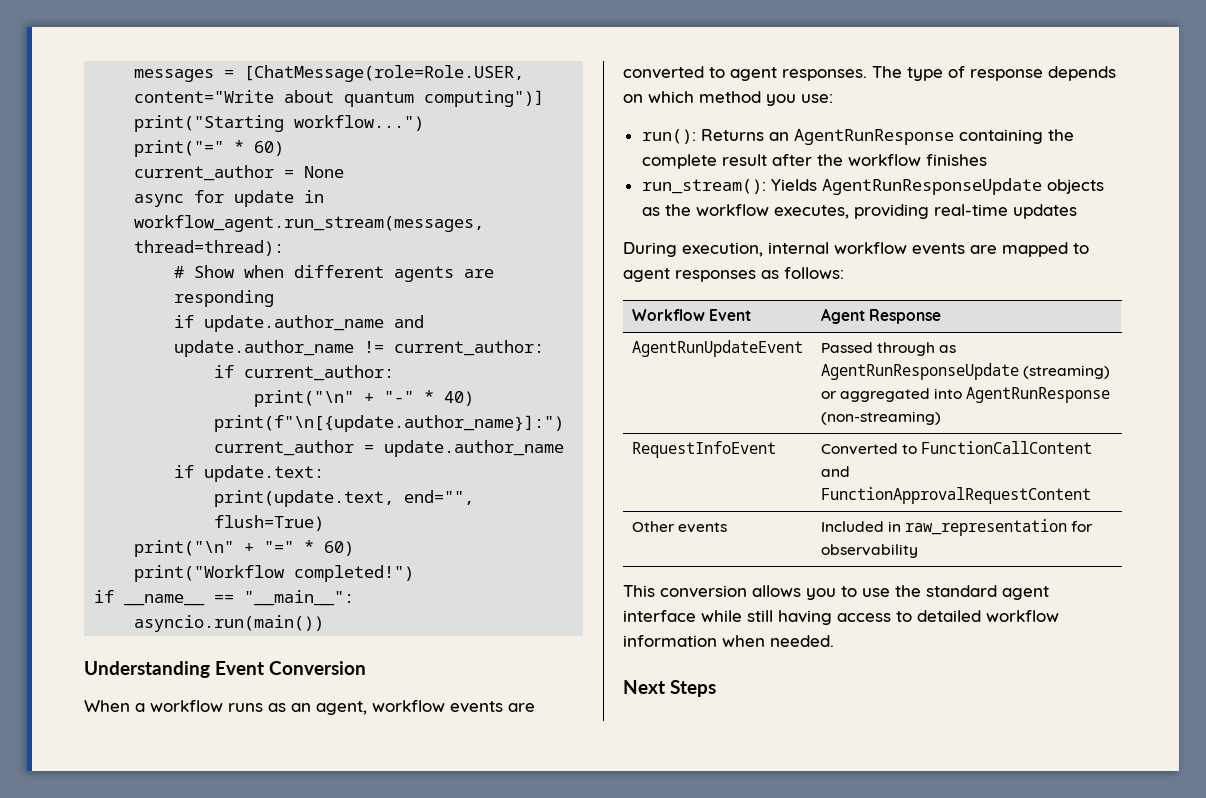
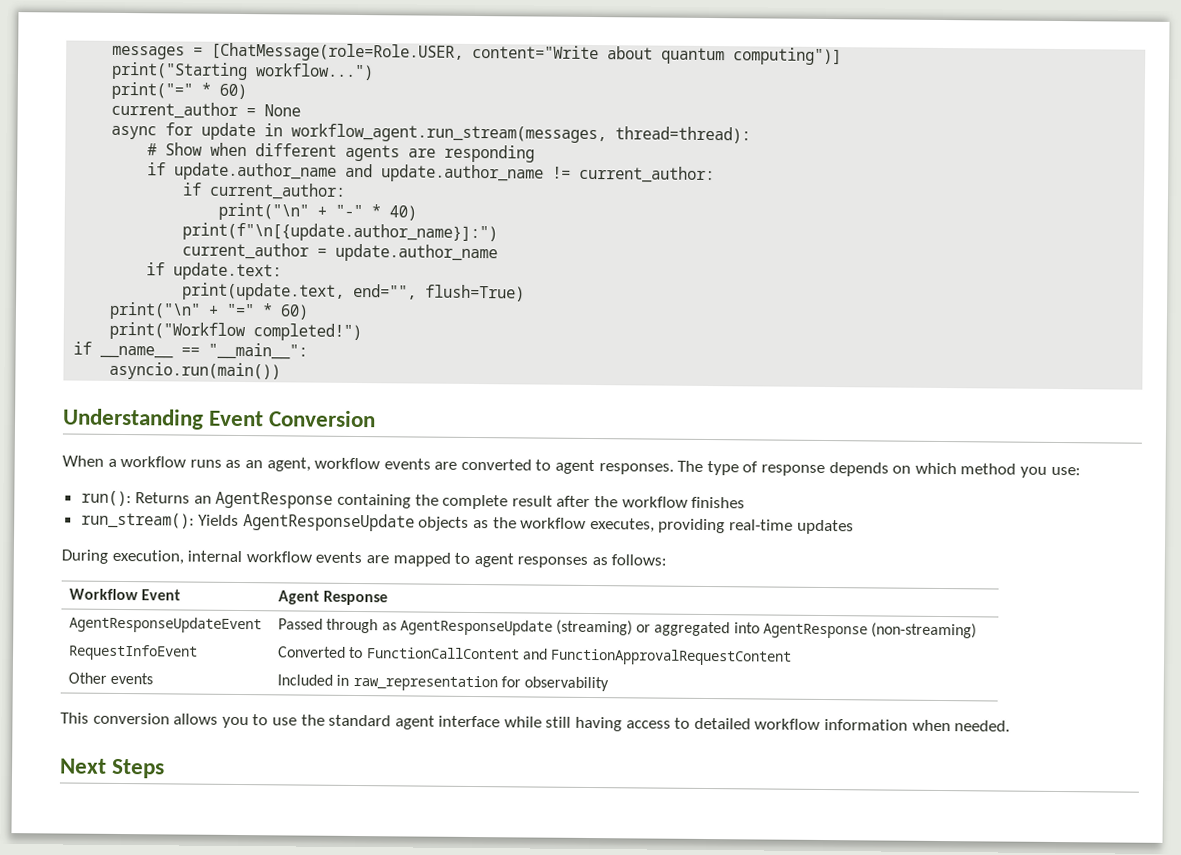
- run(): Returns an AgentRunResponse containing the complete result after the workflow finishes
+ run(): Returns an AgentResponse containing the complete result after the workflow finishes
- run_stream(): Yields AgentRunResponseUpdate objects as the workflow executes, providing real-time updates
+ run_stream(): Yields AgentResponseUpdate objects as the workflow executes, providing real-time updates
- AgentRunUpdateEvent | Passed through as AgentRunResponseUpdate (streaming) or aggregated into AgentRunResponse (non-streaming)
+ AgentResponseUpdateEvent | Passed through as AgentResponseUpdate (streaming) or aggregated into AgentResponse (non-streaming)

